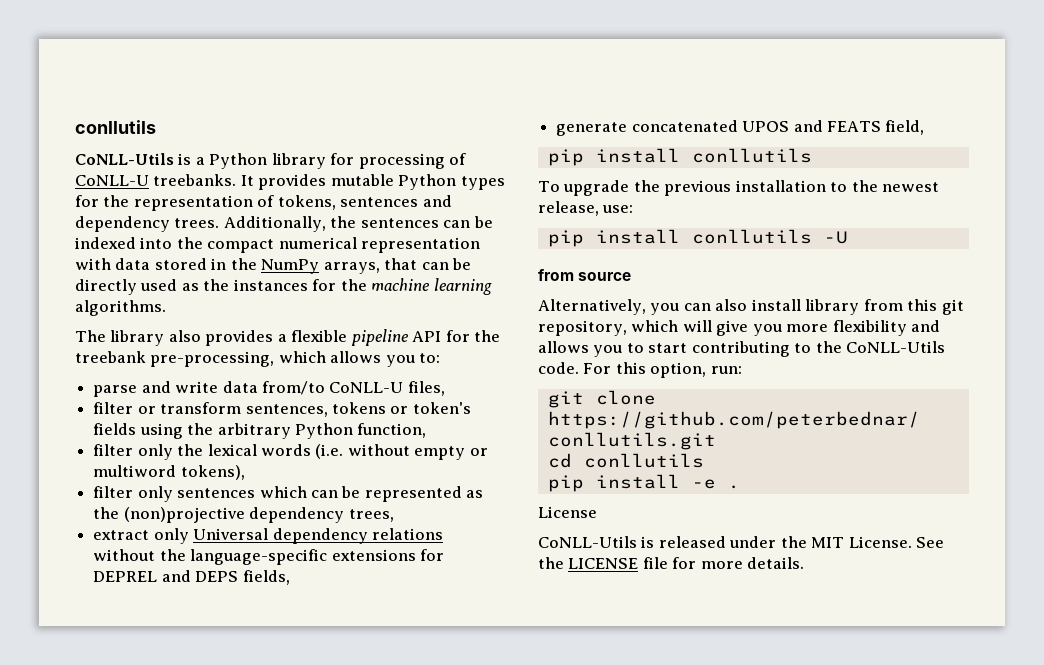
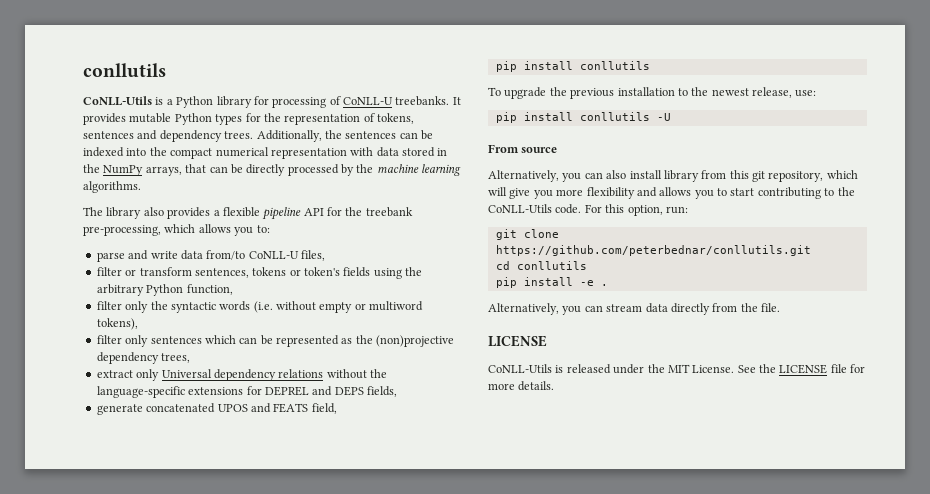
- Additionally, the sentences can be indexed into the compact numerical representation with data stored in the NumPy arrays, that can be directly used as the instances for the machine learning algorithms.
+ Additionally, the sentences can be indexed into the compact numerical representation with data stored in the NumPy arrays, that can be directly processed by the machine learning algorithms.
- filter only the lexical words (i.e. without empty or multiword tokens),
+ filter only the syntactic words (i.e. without empty or multiword tokens),
- from source
+ From source
- License
+ Alternatively, you can stream data directly from the file.
+ LICENSE

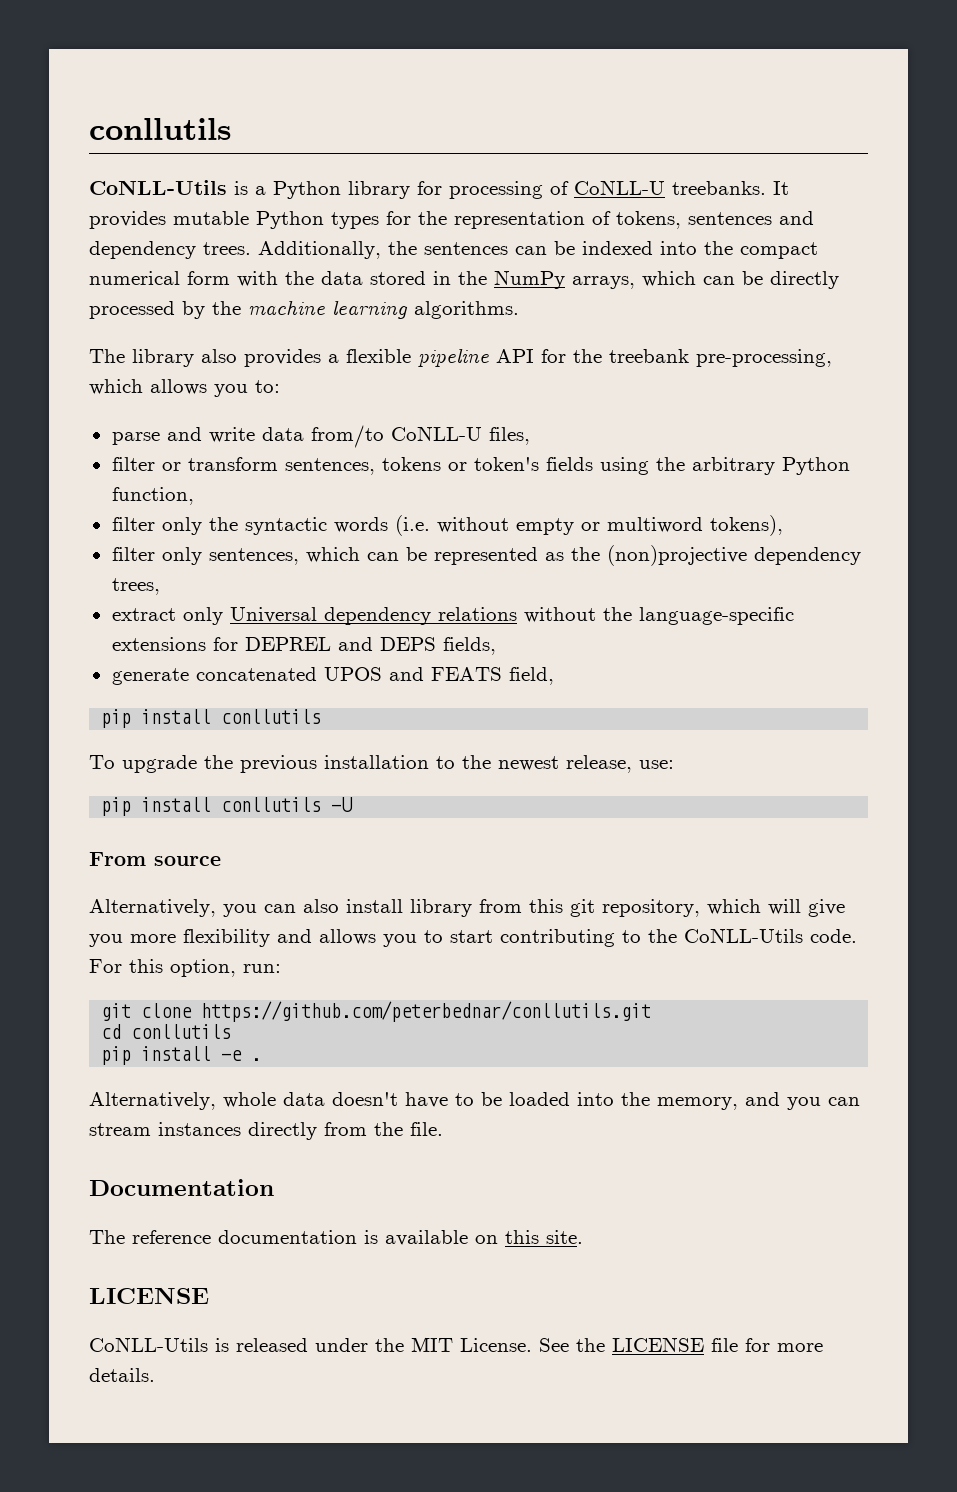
- Additionally, the sentences can be indexed into the compact numerical representation with data stored in the NumPy arrays, that can be directly processed by the machine learning algorithms.
+ Additionally, the sentences can be indexed into the compact numerical form with the data stored in the NumPy arrays, which can be directly processed by the machine learning algorithms.
- filter only sentences which can be represented as the (non)projective dependency trees,
+ filter only sentences, which can be represented as the (non)projective dependency trees,
- Alternatively, you can stream data directly from the file.
+ Alternatively, whole data doesn't have to be loaded into the memory, and you can stream instances directly from the file.
+ Documentation
+ The reference documentation is available on this site.

